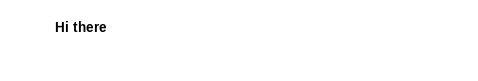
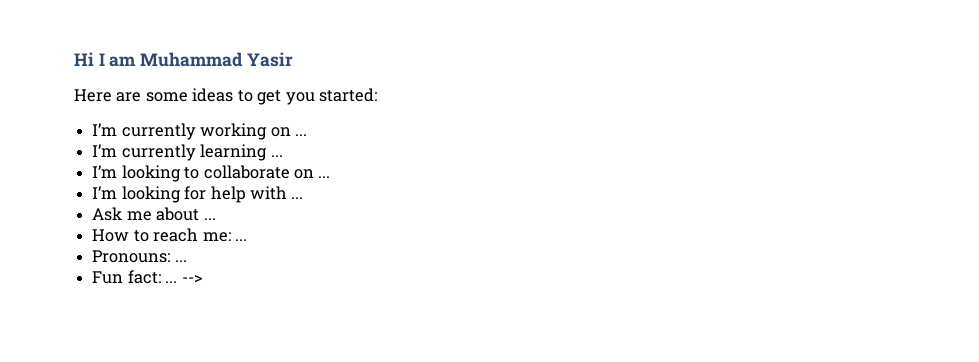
- Hi there
+ Hi I am Muhammad Yasir
+ Here are some ideas to get you started:
+ I’m currently working on ...
+ I’m currently learning ...
+ I’m looking to collaborate on ...
+ I’m looking for help with ...
+ Ask me about ...
+ How to reach me: ...
+ Pronouns: ...
+ Fun fact: ... -->

